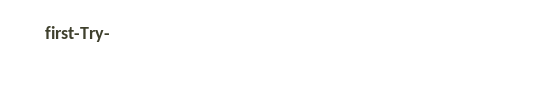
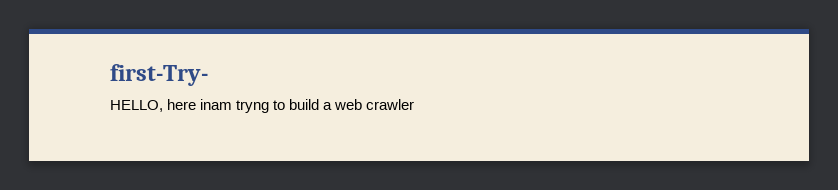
+ HELLO, here inam tryng to build a web crawler

